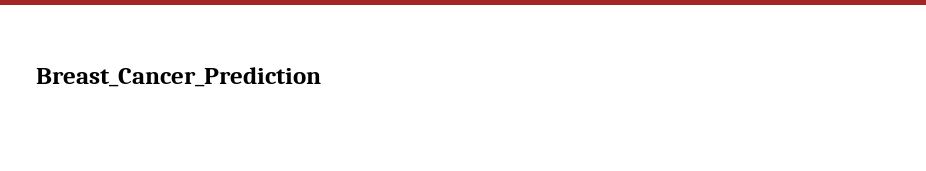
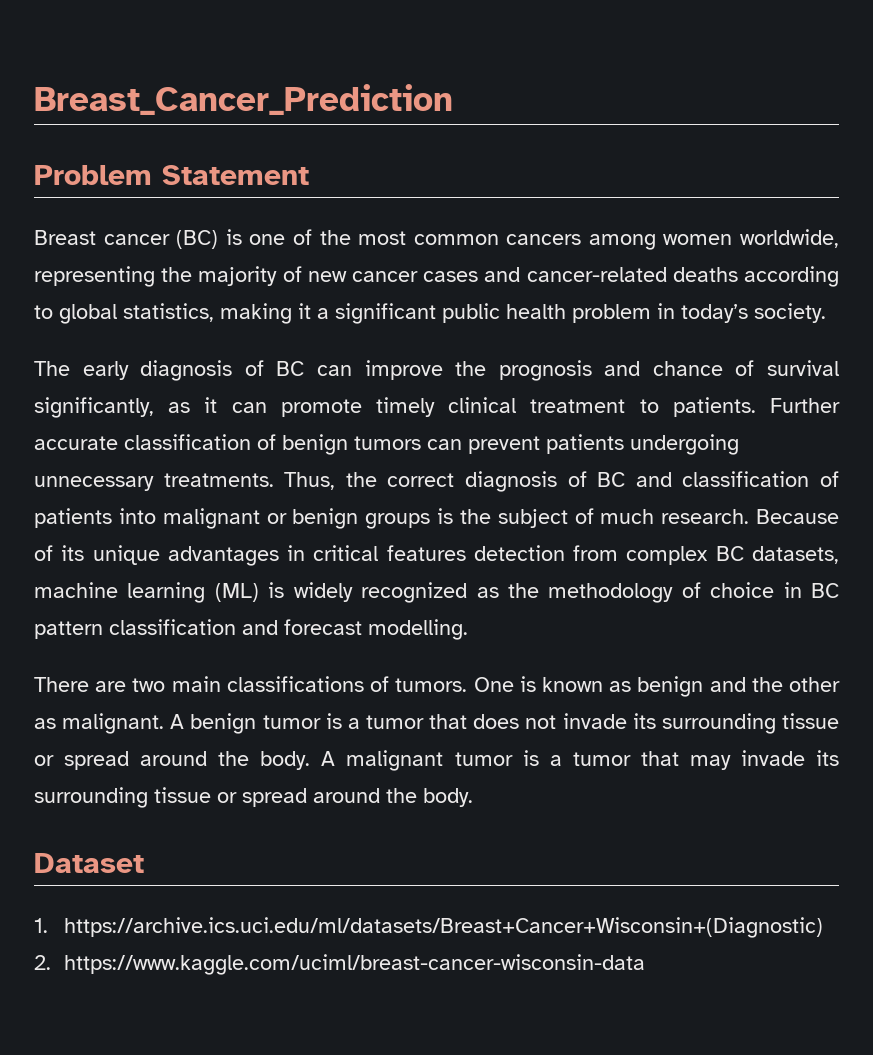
+ Problem Statement
+ Breast cancer (BC) is one of the most common cancers among women worldwide, representing the majority of new cancer cases and cancer-related deaths according to global statistics, making it a significant public health problem in today’s society.
+ The early diagnosis of BC can improve the prognosis and chance of survival significantly, as it can promote timely clinical treatment to patients. Further accurate classification of benign tumors can prevent patients undergoing unnecessary treatments. Thus, the correct diagnosis of BC and classification of patients into malignant or benign groups is the subject of much research. Because of its unique advantages in critical features detection from complex BC datasets, machine learning (ML) is widely recognized as the methodology of choice in BC pattern classification and forecast modelling.
+ There are two main classifications of tumors. One is known as benign and the other as malignant. A benign tumor is a tumor that does not invade its surrounding tissue or spread around the body. A malignant tumor is a tumor that may invade its surrounding tissue or spread around the body.
+ Dataset
+ 1. https://archive.ics.uci.edu/ml/datasets/Breast+Cancer+Wisconsin+(Diagnostic)
+ 2. https://www.kaggle.com/uciml/breast-cancer-wisconsin-data

